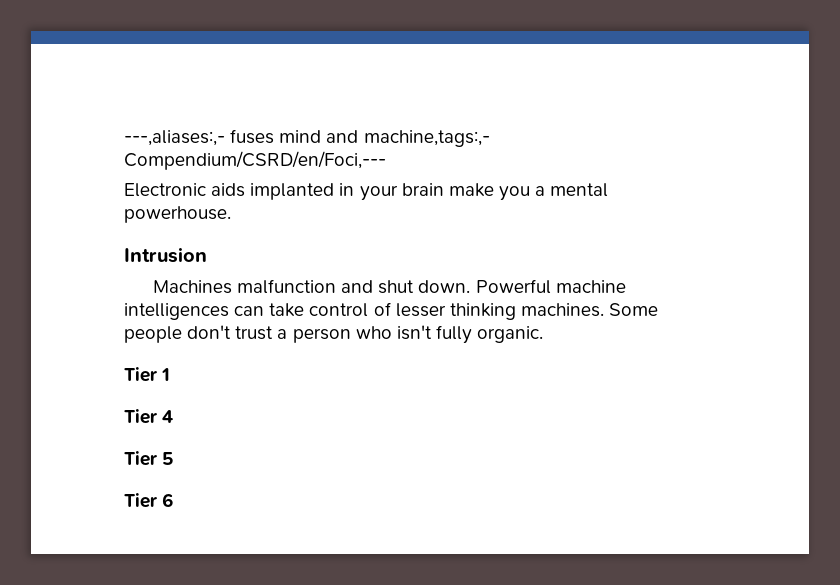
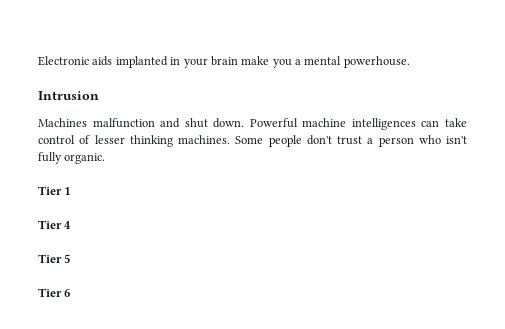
- ---,aliases:,- fuses mind and machine,tags:,- Compendium/CSRD/en/Foci,---

